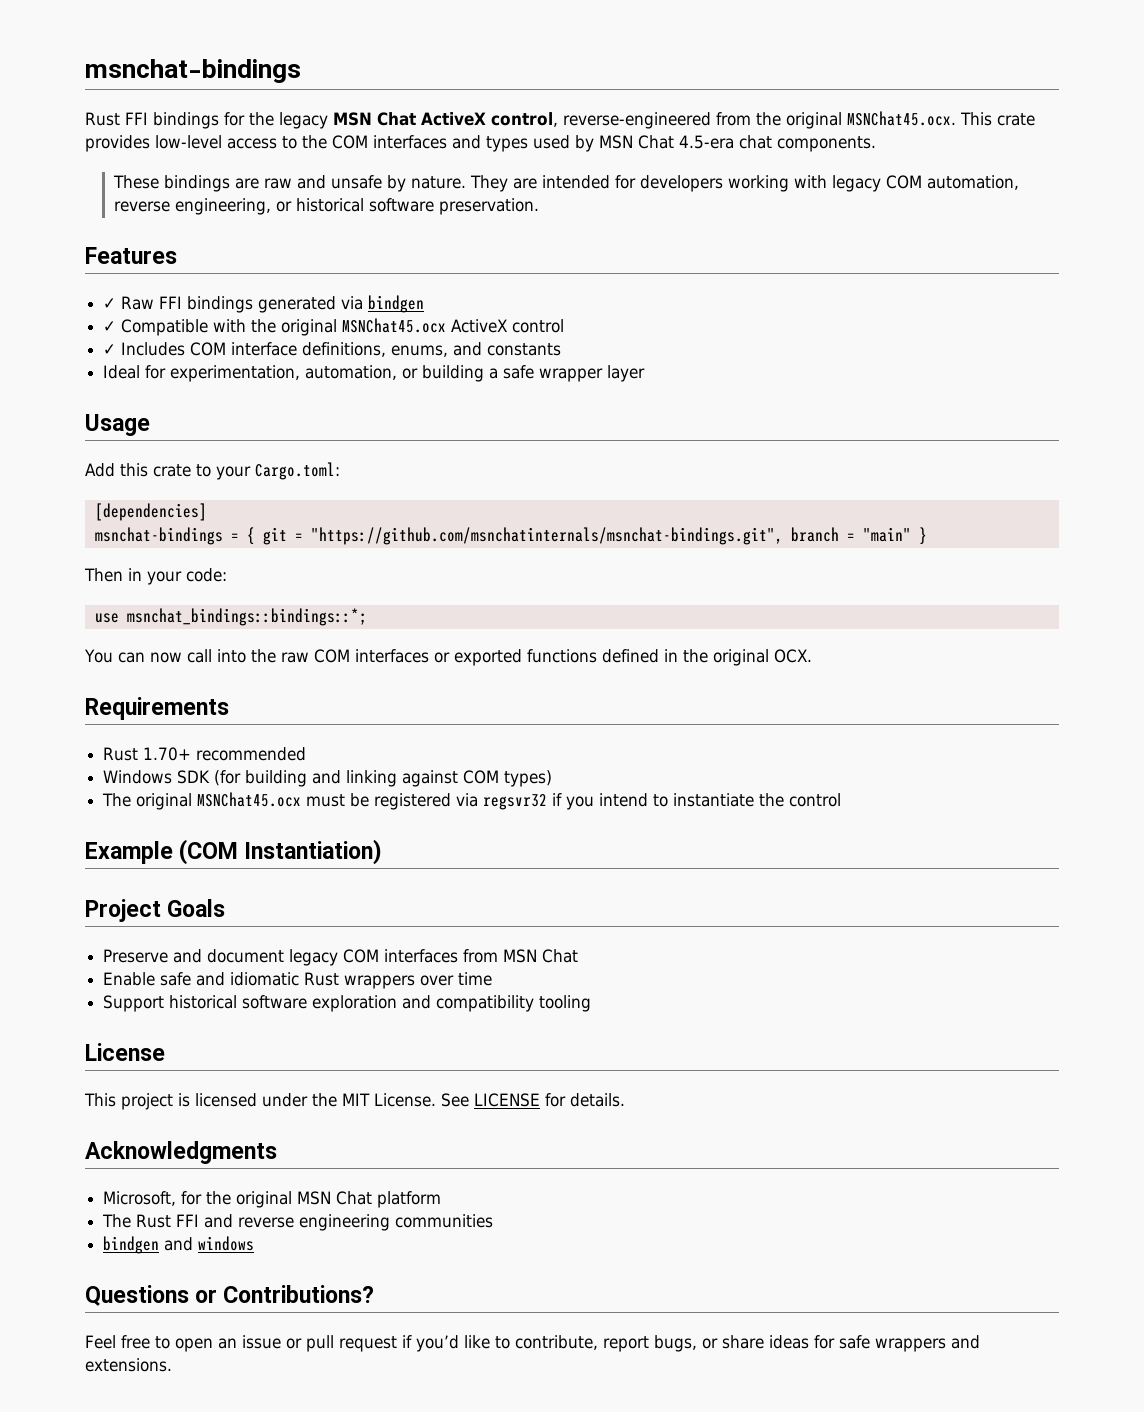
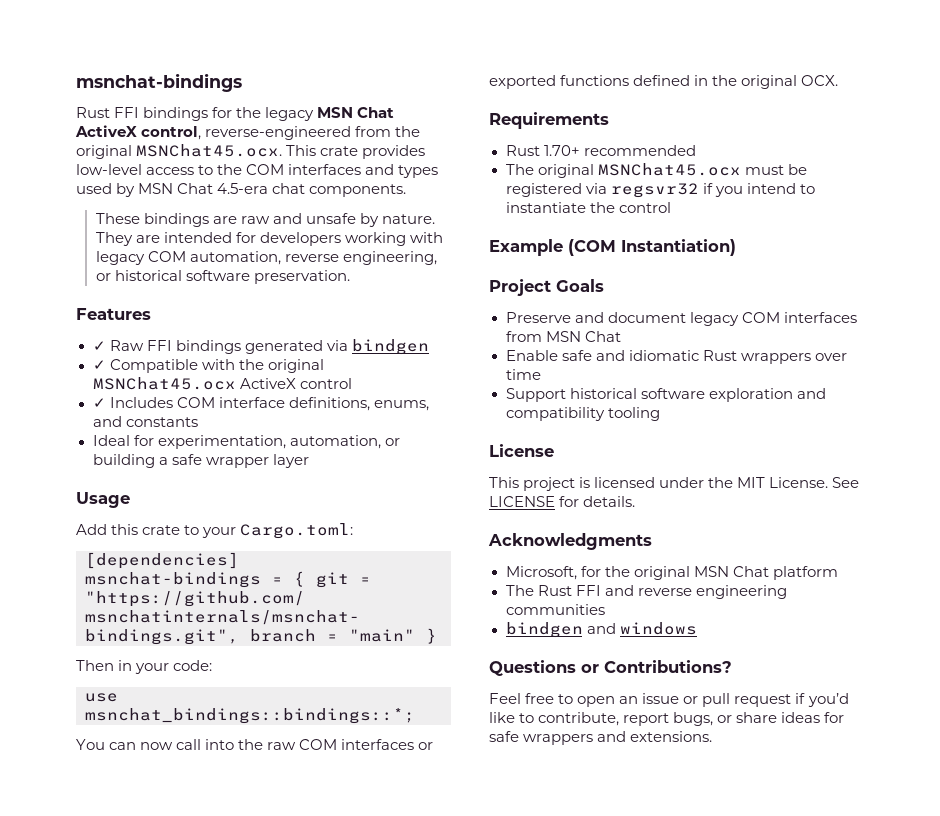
- Windows SDK (for building and linking against COM types)

